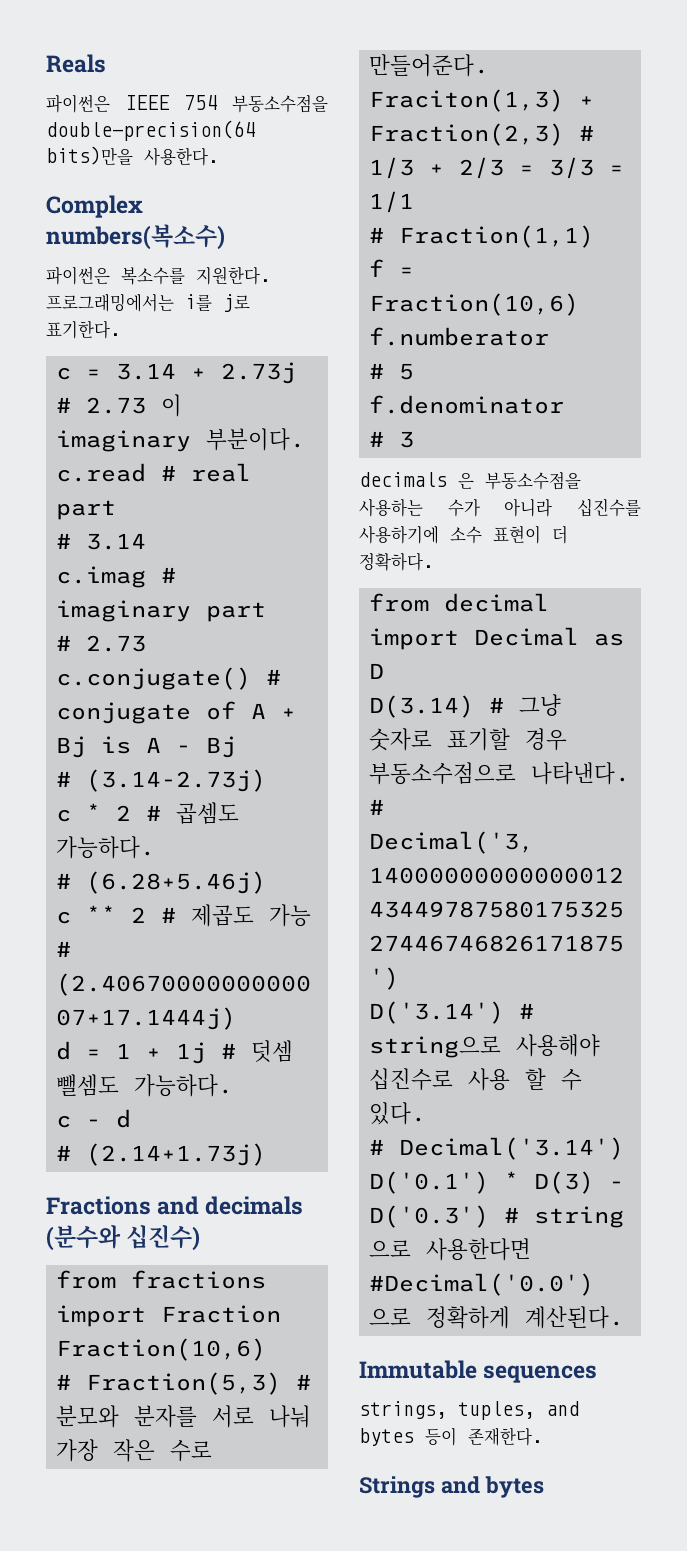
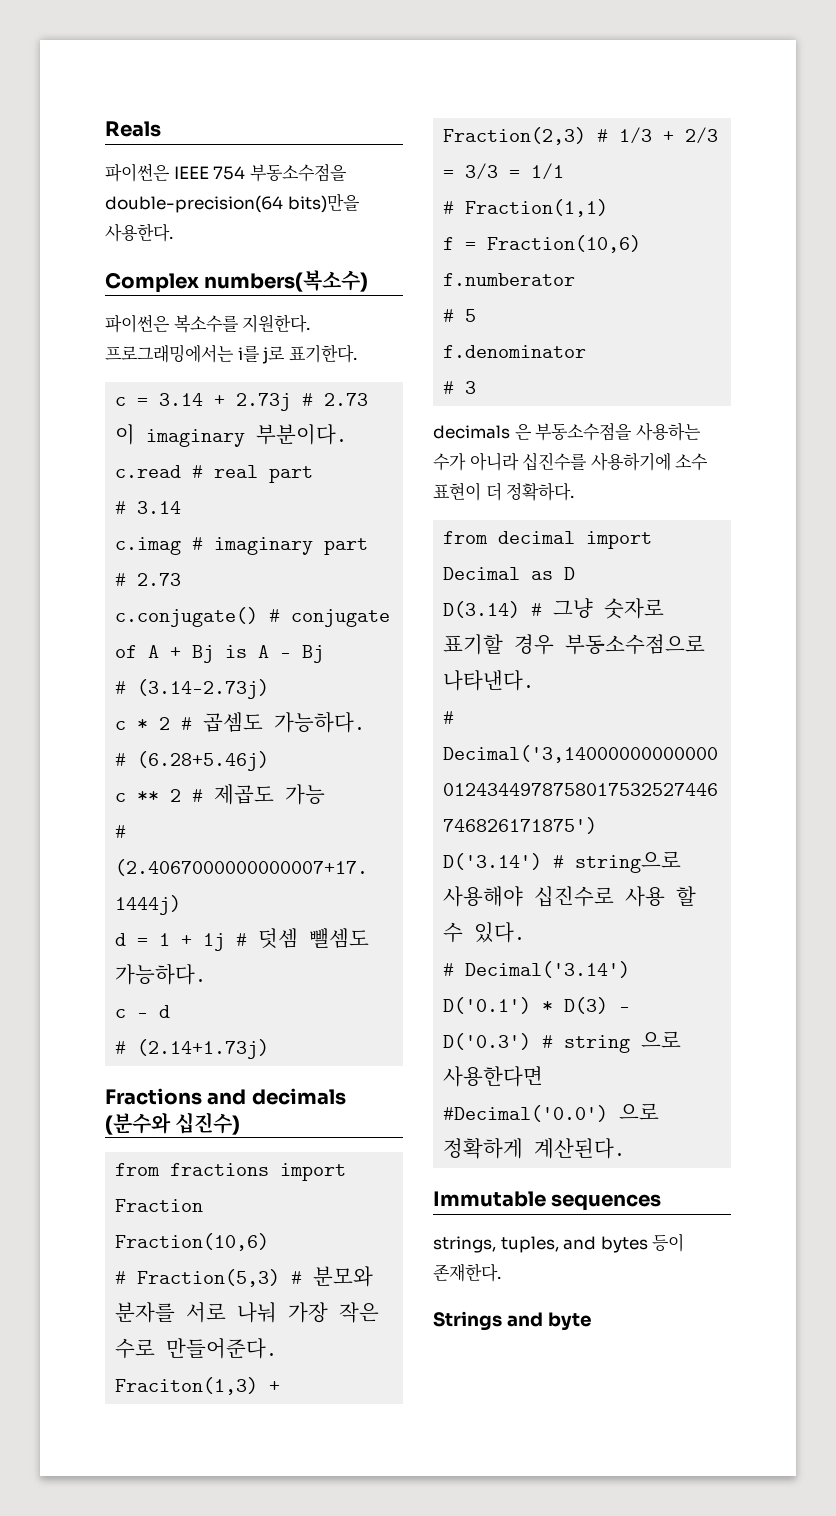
- Strings and bytes
+ Strings and byte

